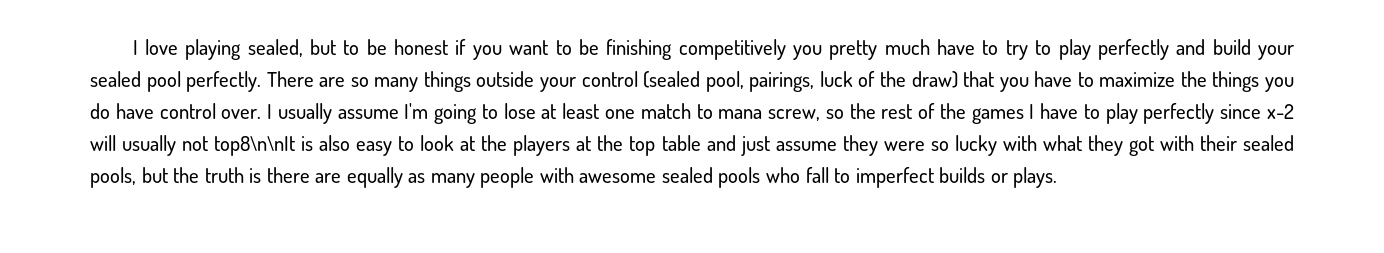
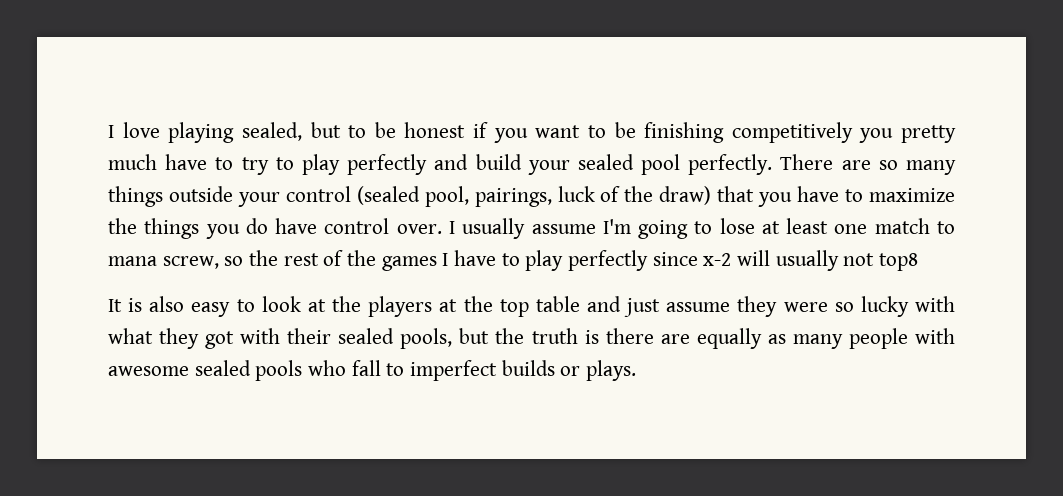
- I usually assume I'm going to lose at least one match to mana screw, so the rest of the games I have to play perfectly since x-2 will usually not top8\n\nIt is also easy to look at the players at the top table and just assume they were so lucky with what they got with their sealed pools, but the truth is there are equally as many people with awesome sealed pools who fall to imperfect builds or plays.
+ I usually assume I'm going to lose at least one match to mana screw, so the rest of the games I have to play perfectly since x-2 will usually not top8
+ It is also easy to look at the players at the top table and just assume they were so lucky with what they got with their sealed pools, but the truth is there are equally as many people with awesome sealed pools who fall to imperfect builds or plays.

